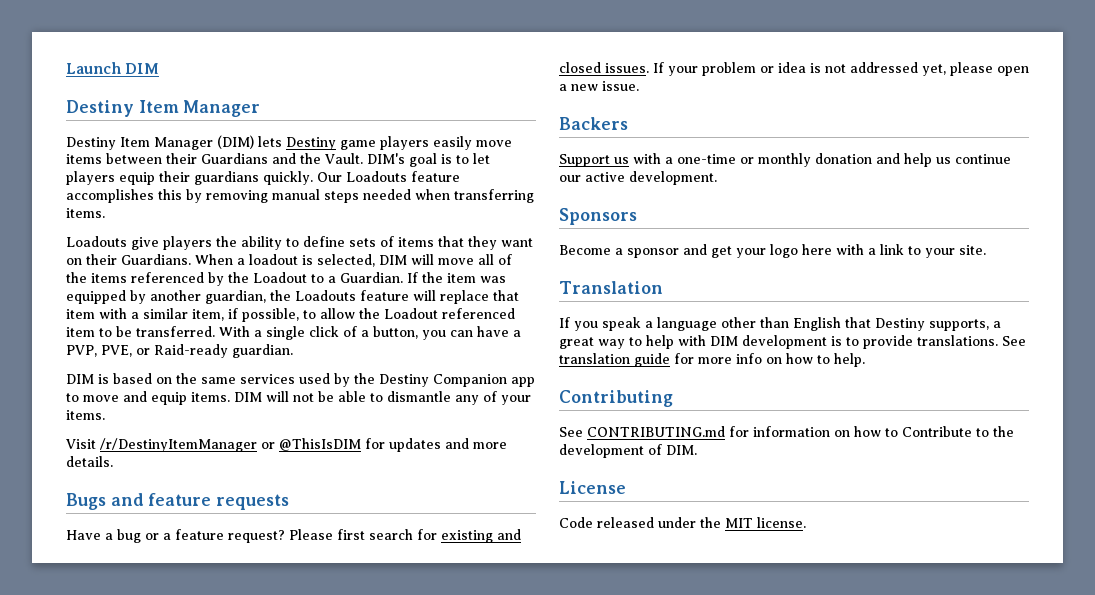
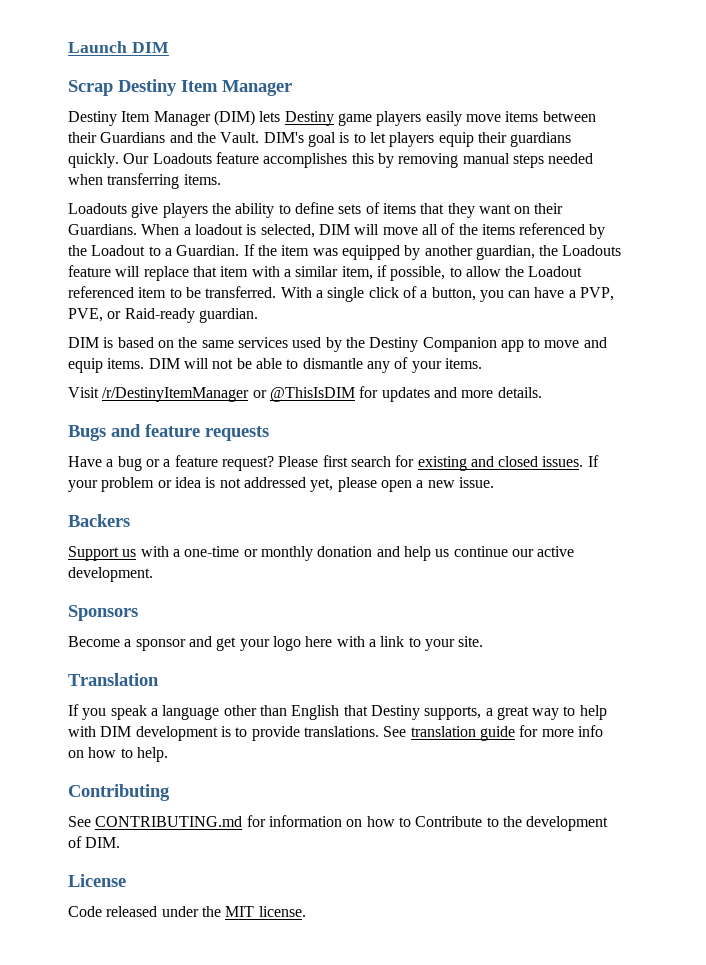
  Launch DIM
- Destiny Item Manager
+ Scrap Destiny Item Manager

